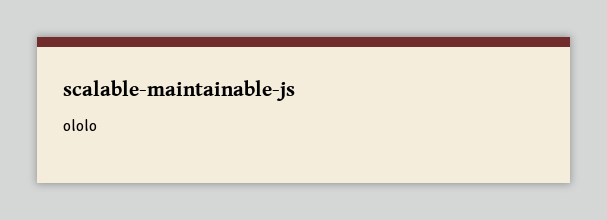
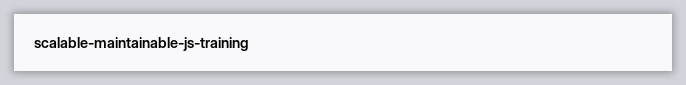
- scalable-maintainable-js
- ololo
+ scalable-maintainable-js-training

